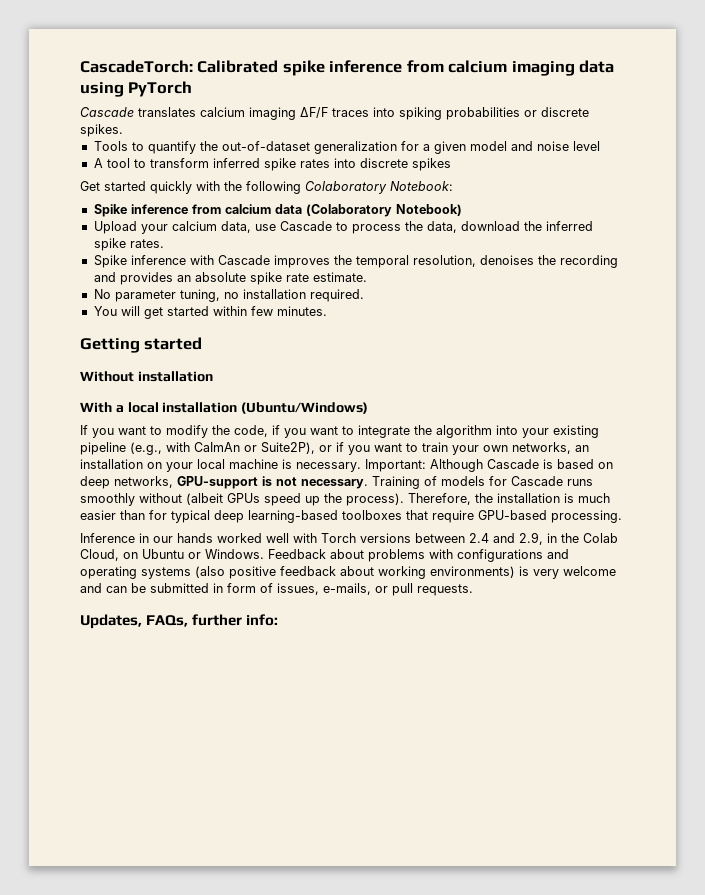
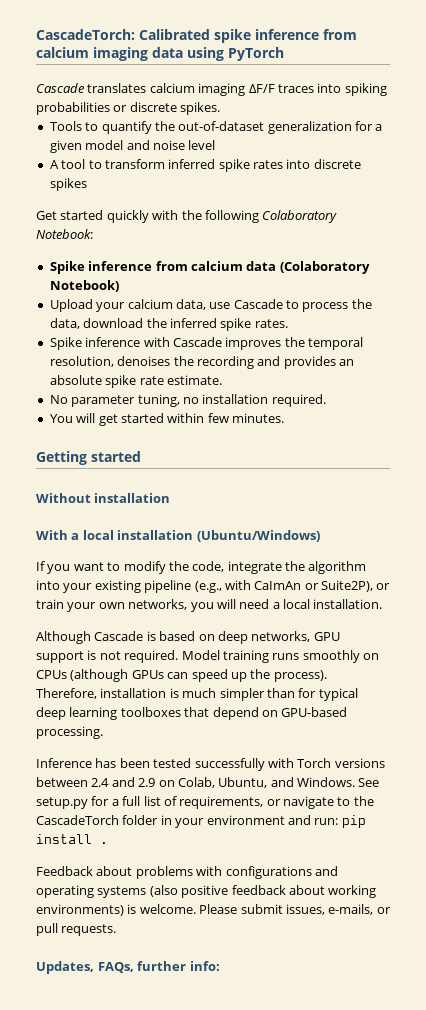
- If you want to modify the code, if you want to integrate the algorithm into your existing pipeline (e.g., with CaImAn or Suite2P), or if you want to train your own networks, an installation on your local machine is necessary. Important: Although Cascade is based on deep networks, GPU-support is not necessary. Training of models for Cascade runs smoothly without (albeit GPUs speed up the process).
+ If you want to modify the code, integrate the algorithm into your existing pipeline (e.g., with CaImAn or Suite2P), or train your own networks, you will need a local installation.
+ Although Cascade is based on deep networks, GPU support is not required. Model training runs smoothly on CPUs (although GPUs can speed up the process).
- Therefore, the installation is much easier than for typical deep learning-based toolboxes that require GPU-based processing.
+ Therefore, installation is much simpler than for typical deep learning toolboxes that depend on GPU-based processing.
- Inference in our hands worked well with Torch versions between 2.4 and 2.9, in the Colab Cloud, on Ubuntu or Windows. Feedback about problems with configurations and operating systems (also positive feedback about working environments) is very welcome and can be submitted in form of issues, e-mails, or pull requests.
+ Inference has been tested successfully with Torch versions between 2.4 and 2.9 on Colab, Ubuntu, and Windows. See setup.py for a full list of requirements, or navigate to the CascadeTorch folder in your environment and run: pip install .
+ Feedback about problems with configurations and operating systems (also positive feedback about working environments) is welcome. Please submit issues, e-mails, or pull requests.

